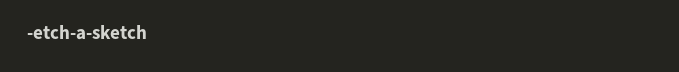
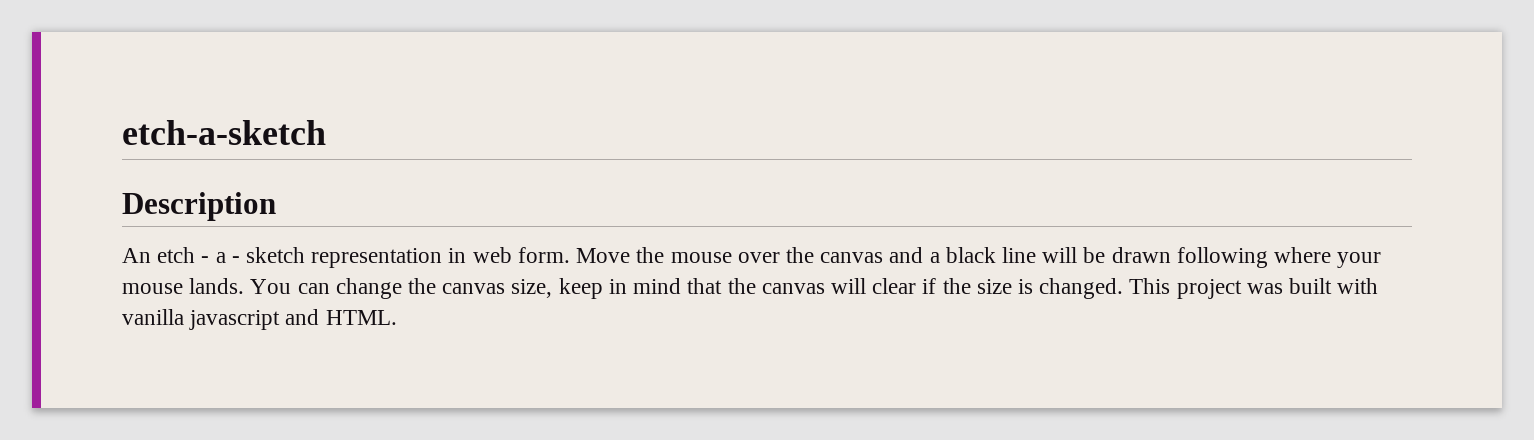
- -etch-a-sketch
+ etch-a-sketch
+ Description
+ An etch - a - sketch representation in web form. Move the mouse over the canvas and a black line will be drawn following where your mouse lands. You can change the canvas size, keep in mind that the canvas will clear if the size is changed. This project was built with vanilla javascript and HTML.

